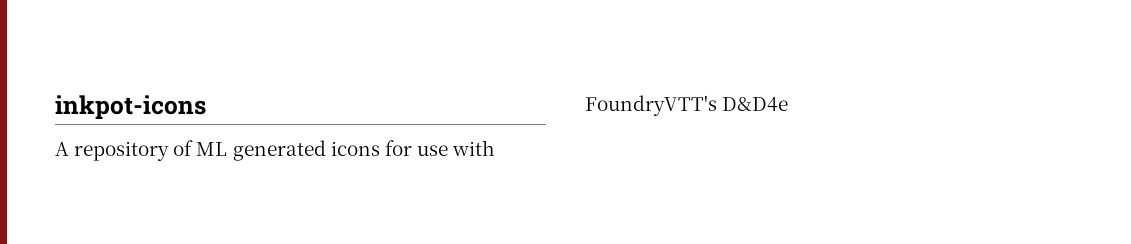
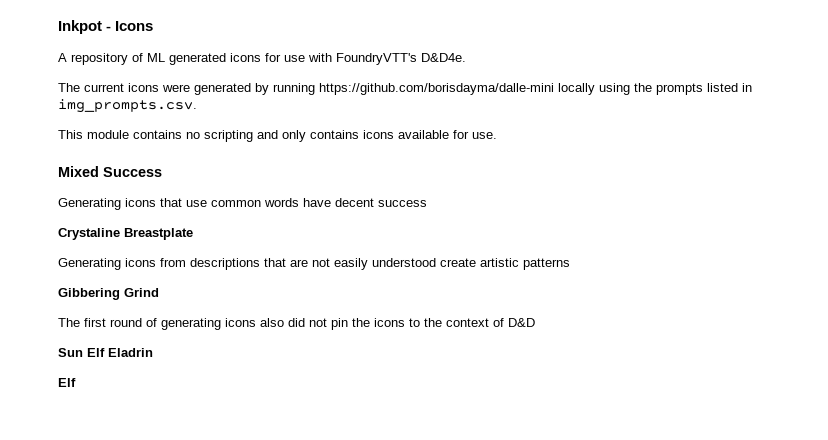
- inkpot-icons
+ Inkpot - Icons
- A repository of ML generated icons for use with FoundryVTT's D&D4e
+ A repository of ML generated icons for use with FoundryVTT's D&D4e.
+ The current icons were generated by running https://github.com/borisdayma/dalle-mini locally using the prompts listed in img_prompts.csv.
+ This module contains no scripting and only contains icons available for use.
+ Mixed Success
+ Generating icons that use common words have decent success
+ Crystaline Breastplate
+ Generating icons from descriptions that are not easily understood create artistic patterns
+ Gibbering Grind
+ The first round of generating icons also did not pin the icons to the context of D&D
+ Sun Elf Eladrin
+ Elf

